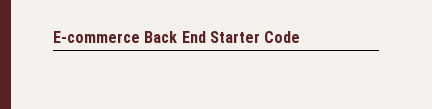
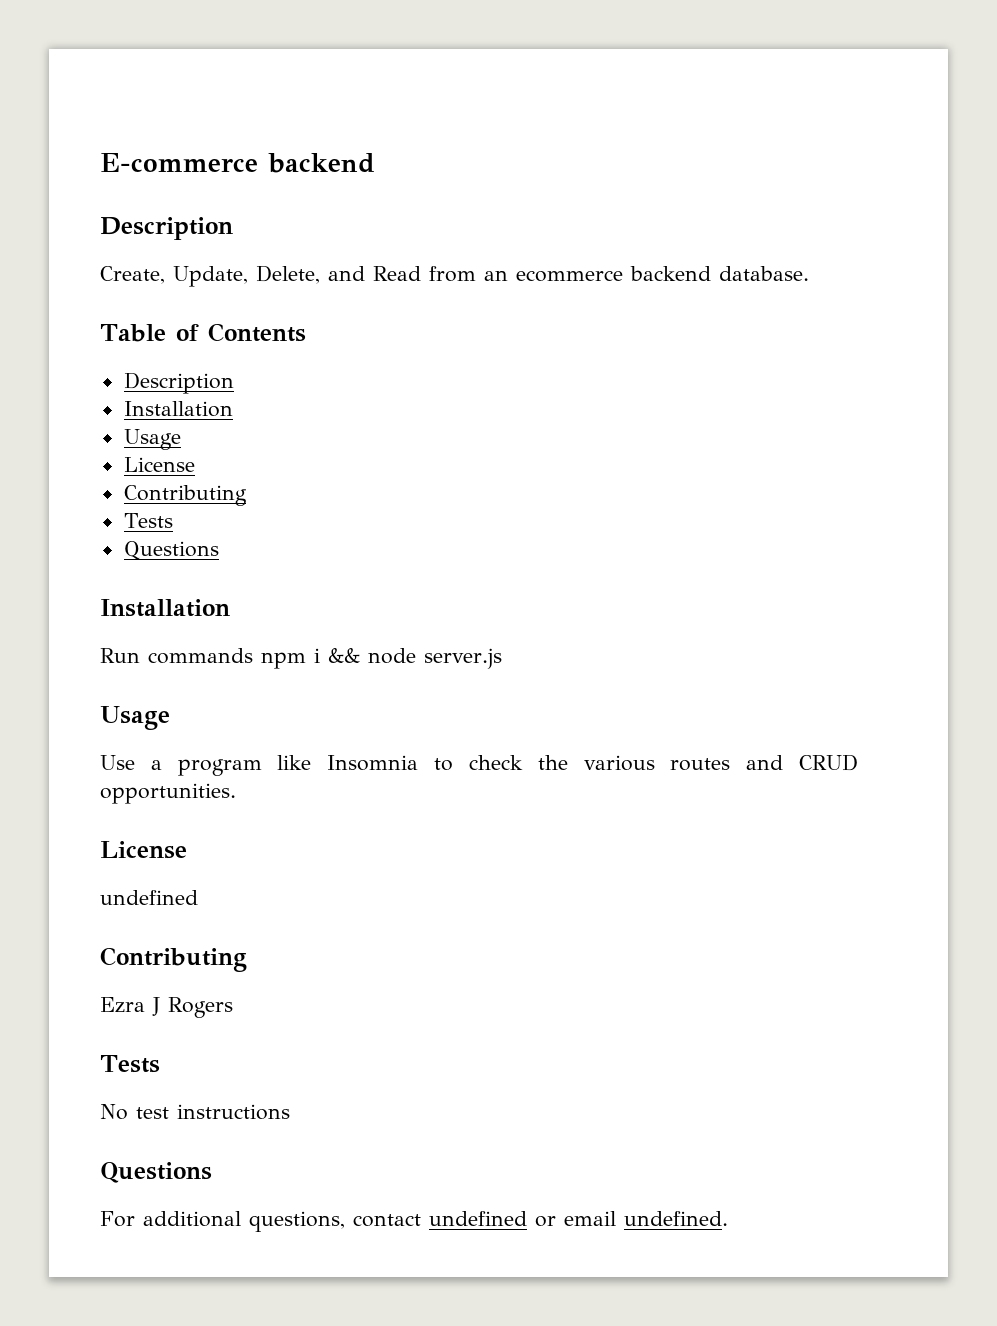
- E-commerce Back End Starter Code
+ E-commerce backend
+ Description
+ Create, Update, Delete, and Read from an ecommerce backend database.
+ Table of Contents
+ Description
+ Installation
+ Usage
+ License
+ Contributing
+ Tests
+ Questions
+ Installation
+ Run commands npm i && node server.js
+ Usage
+ Use a program like Insomnia to check the various routes and CRUD opportunities.
+ License
+ undefined
+ Contributing
+ Ezra J Rogers
+ Tests
+ No test instructions
+ Questions
+ For additional questions, contact undefined or email undefined.

